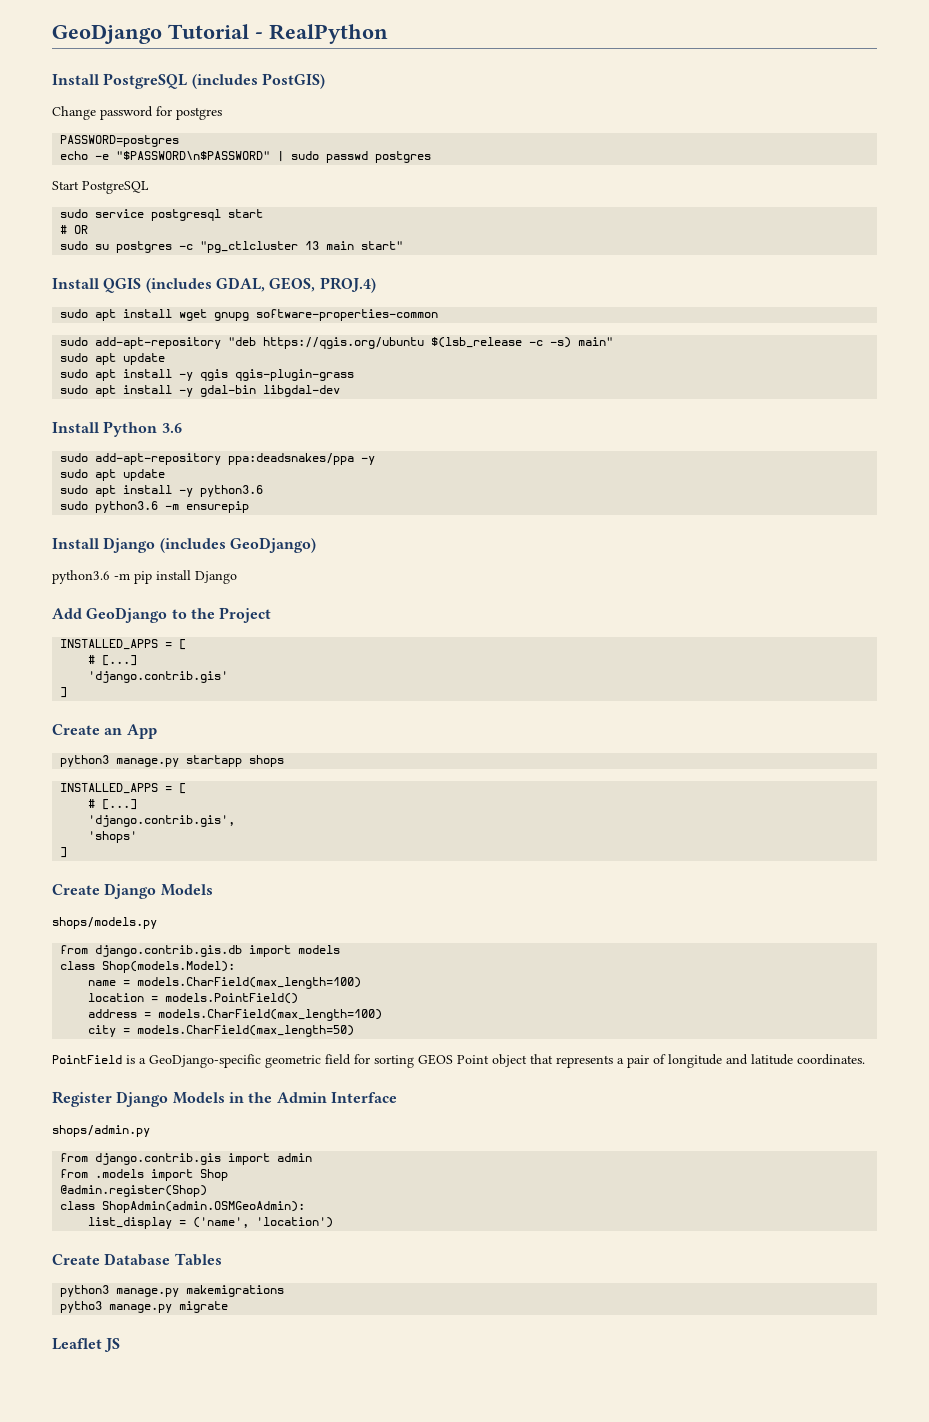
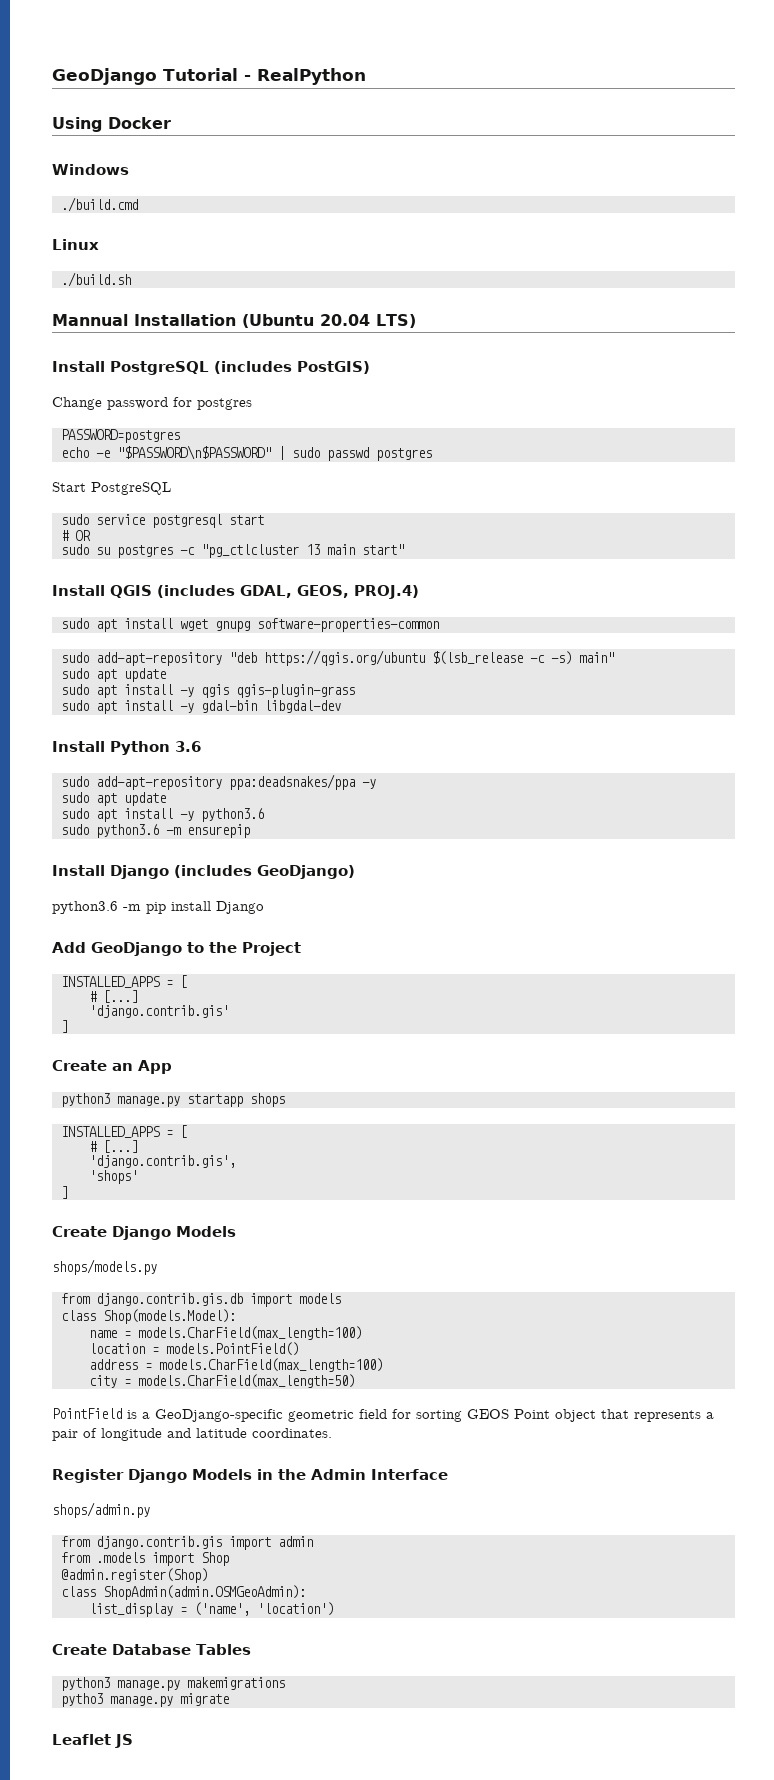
+ Using Docker
+ Windows
+ ./build.cmd
+ Linux
+ ./build.sh
+ Mannual Installation (Ubuntu 20.04 LTS)

